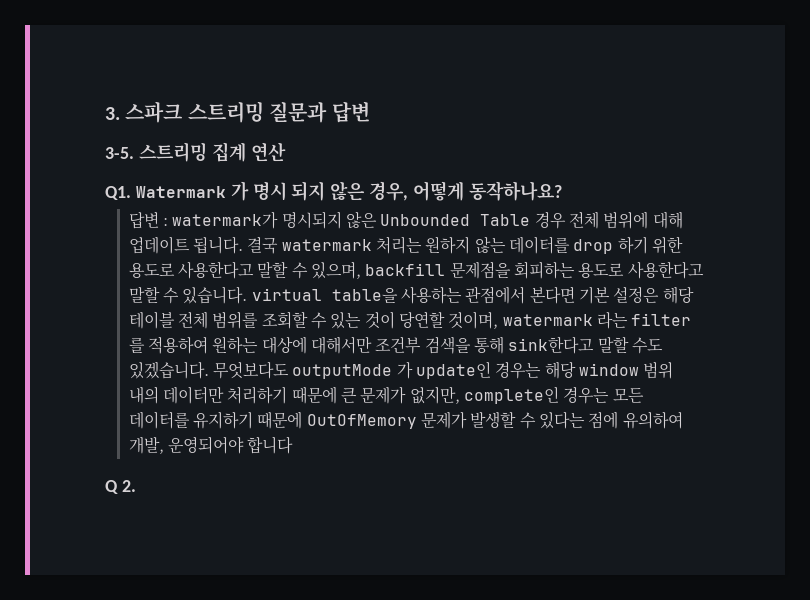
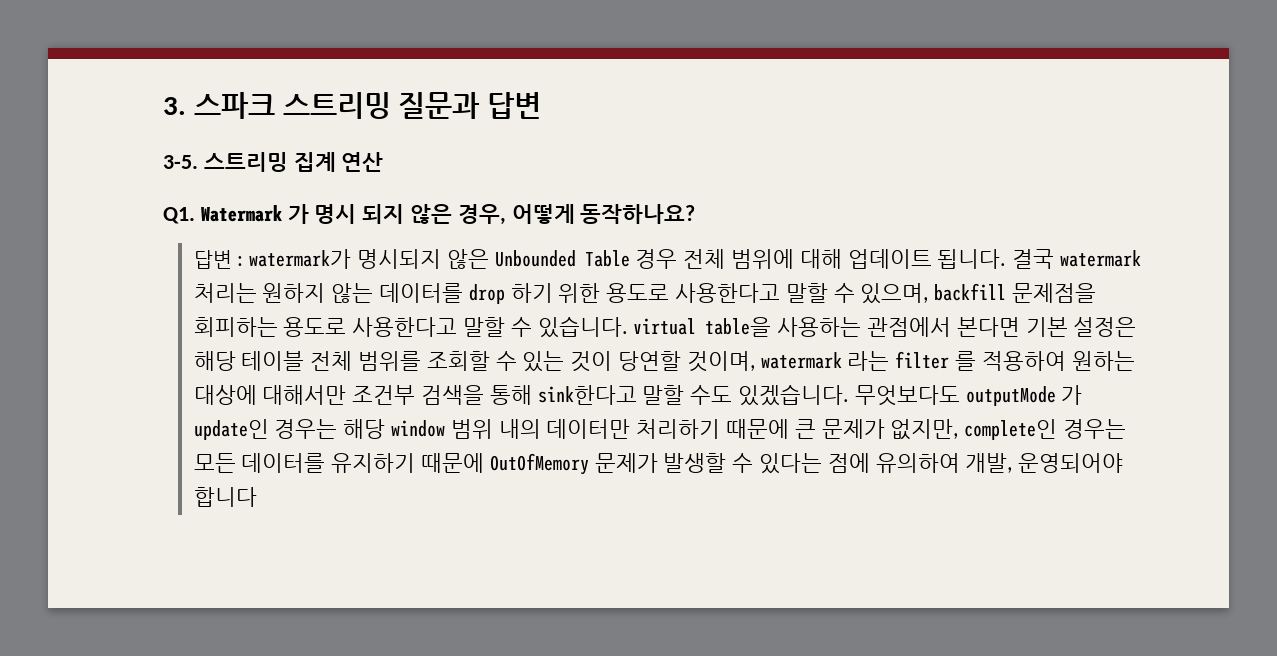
- Q 2.

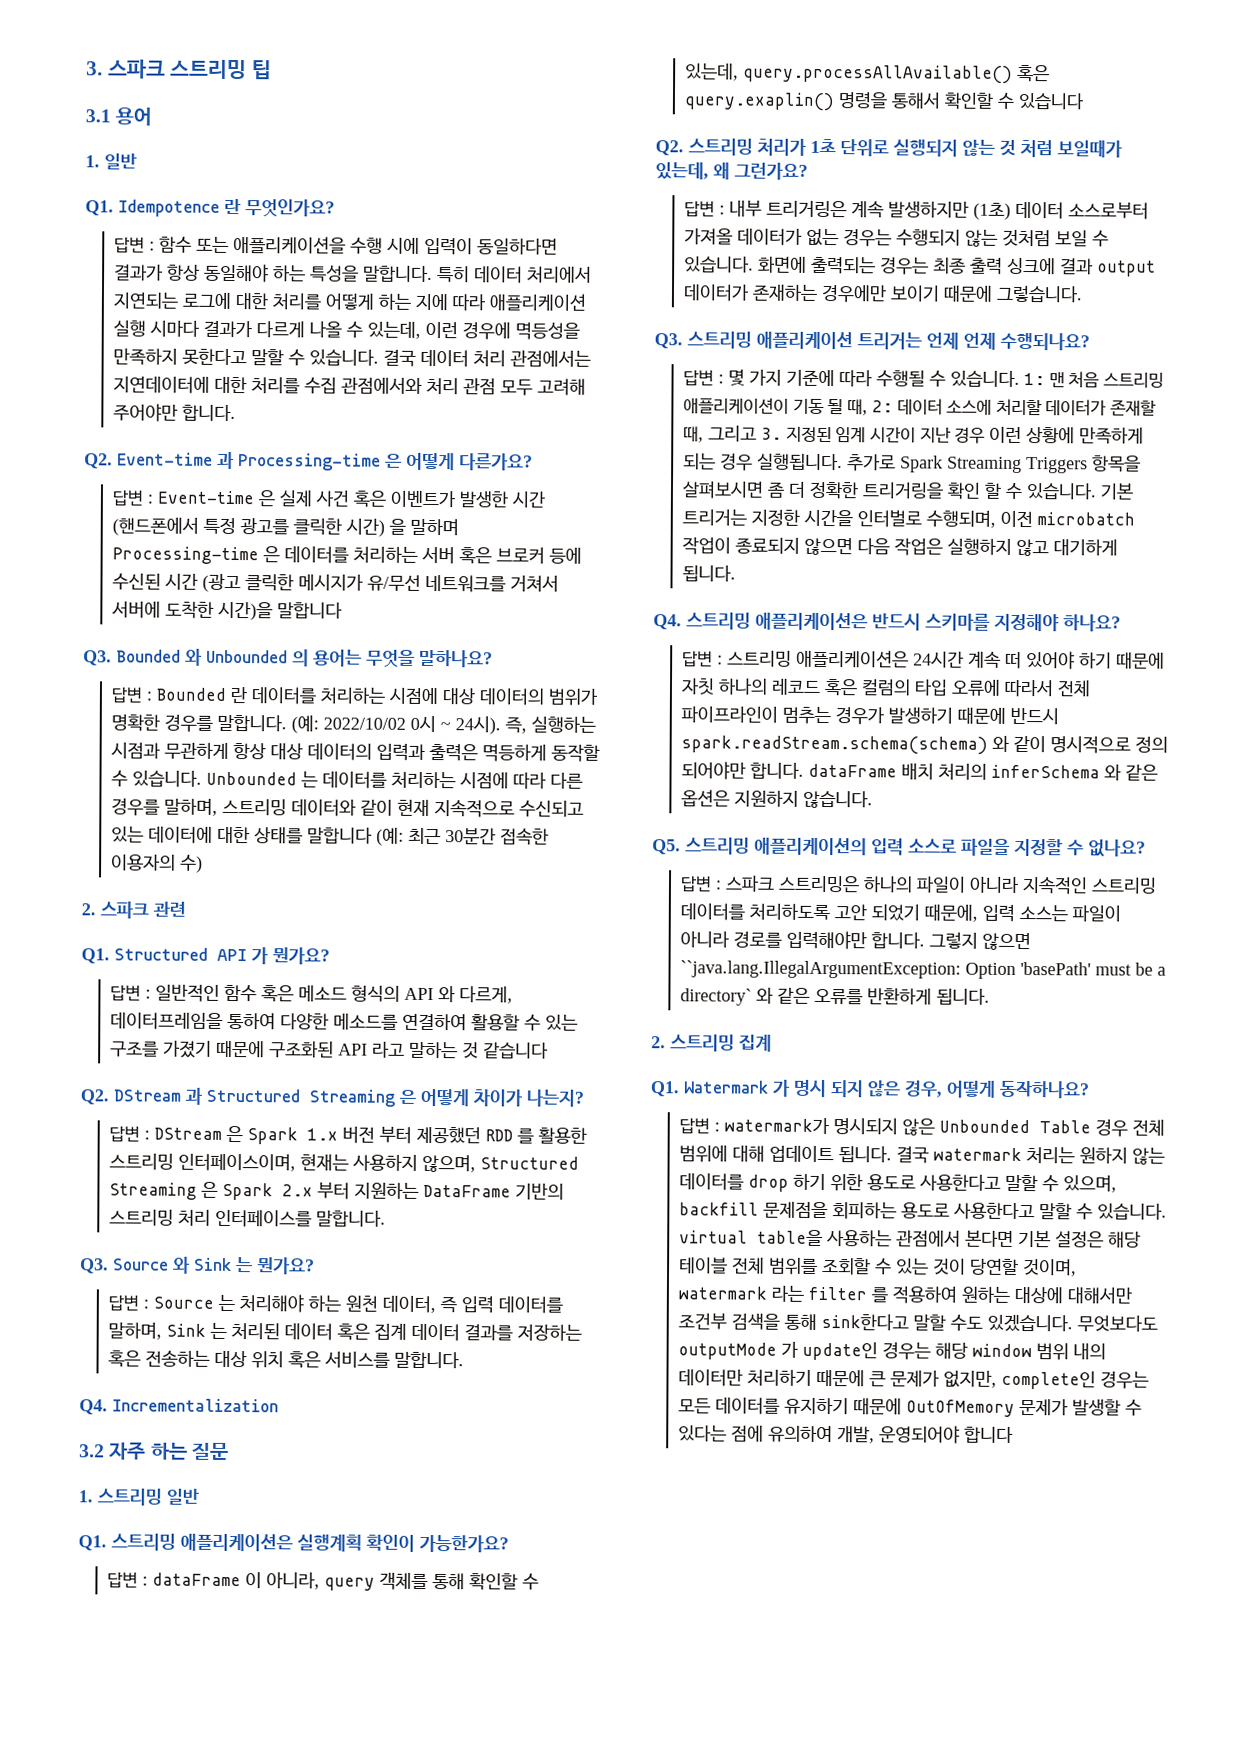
- 3. 스파크 스트리밍 질문과 답변
- 3-5. 스트리밍 집계 연산
+ 3. 스파크 스트리밍 팁
+ 3.1 용어
+ 1. 일반
+ Q1. Idempotence 란 무엇인가요?
+ 답변 : 함수 또는 애플리케이션을 수행 시에 입력이 동일하다면 결과가 항상 동일해야 하는 특성을 말합니다. 특히 데이터 처리에서 지연되는 로그에 대한 처리를 어떻게 하는 지에 따라 애플리케이션 실행 시마다 결과가 다르게 나올 수 있는데, 이런 경우에 멱등성을 만족하지 못한다고 말할 수 있습니다. 결국 데이터 처리 관점에서는 지연데이터에 대한 처리를 수집 관점에서와 처리 관점 모두 고려해 주어야만 합니다.
+ Q2. Event-time 과 Processing-time 은 어떻게 다른가요?
+ 답변 : Event-time 은 실제 사건 혹은 이벤트가 발생한 시간 (핸드폰에서 특정 광고를 클릭한 시간) 을 말하며 Processing-time 은 데이터를 처리하는 서버 혹은 브로커 등에 수신된 시간 (광고 클릭한 메시지가 유/무선 네트워크를 거쳐서 서버에 도착한 시간)을 말합니다
+ Q3. Bounded 와 Unbounded 의 용어는 무엇을 말하나요?
+ 답변 : Bounded 란 데이터를 처리하는 시점에 대상 데이터의 범위가 명확한 경우를 말합니다. (예: 2022/10/02 0시 ~ 24시). 즉, 실행하는 시점과 무관하게 항상 대상 데이터의 입력과 출력은 멱등하게 동작할 수 있습니다. Unbounded 는 데이터를 처리하는 시점에 따라 다른 경우를 말하며, 스트리밍 데이터와 같이 현재 지속적으로 수신되고 있는 데이터에 대한 상태를 말합니다 (예: 최근 30분간 접속한 이용자의 수)
+ 2. 스파크 관련
+ Q1. Structured API 가 뭔가요?
+ 답변 : 일반적인 함수 혹은 메소드 형식의 API 와 다르게, 데이터프레임을 통하여 다양한 메소드를 연결하여 활용할 수 있는 구조를 가졌기 때문에 구조화된 API 라고 말하는 것 같습니다
+ Q2. DStream 과 Structured Streaming 은 어떻게 차이가 나는지?
+ 답변 : DStream 은 Spark 1.x 버전 부터 제공했던 RDD 를 활용한 스트리밍 인터페이스이며, 현재는 사용하지 않으며, Structured Streaming 은 Spark 2.x 부터 지원하는 DataFrame 기반의 스트리밍 처리 인터페이스를 말합니다.
+ Q3. Source 와 Sink 는 뭔가요?
+ 답변 : Source 는 처리해야 하는 원천 데이터, 즉 입력 데이터를 말하며, Sink 는 처리된 데이터 혹은 집계 데이터 결과를 저장하는 혹은 전송하는 대상 위치 혹은 서비스를 말합니다.
+ Q4. Incrementalization
+ 3.2 자주 하는 질문
+ 1. 스트리밍 일반
+ Q1. 스트리밍 애플리케이션은 실행계획 확인이 가능한가요?
+ 답변 : dataFrame 이 아니라, query 객체를 통해 확인할 수 있는데, query.processAllAvailable() 혹은 query.exaplin() 명령을 통해서 확인할 수 있습니다
+ Q2. 스트리밍 처리가 1초 단위로 실행되지 않는 것 처럼 보일때가 있는데, 왜 그런가요?
+ 답변 : 내부 트리거링은 계속 발생하지만 (1초) 데이터 소스로부터 가져올 데이터가 없는 경우는 수행되지 않는 것처럼 보일 수 있습니다. 화면에 출력되는 경우는 최종 출력 싱크에 결과 output 데이터가 존재하는 경우에만 보이기 때문에 그렇습니다.
+ Q3. 스트리밍 애플리케이션 트리거는 언제 언제 수행되나요?
+ 답변 : 몇 가지 기준에 따라 수행될 수 있습니다. 1: 맨 처음 스트리밍 애플리케이션이 기동 될 때, 2: 데이터 소스에 처리할 데이터가 존재할 때, 그리고 3. 지정된 임계 시간이 지난 경우 이런 상황에 만족하게 되는 경우 실행됩니다. 추가로 Spark Streaming Triggers 항목을 살펴보시면 좀 더 정확한 트리거링을 확인 할 수 있습니다. 기본 트리거는 지정한 시간을 인터벌로 수행되며, 이전 microbatch 작업이 종료되지 않으면 다음 작업은 실행하지 않고 대기하게 됩니다.
+ Q4. 스트리밍 애플리케이션은 반드시 스키마를 지정해야 하나요?
+ 답변 : 스트리밍 애플리케이션은 24시간 계속 떠 있어야 하기 때문에 자칫 하나의 레코드 혹은 컬럼의 타입 오류에 따라서 전체 파이프라인이 멈추는 경우가 발생하기 때문에 반드시 spark.readStream.schema(schema) 와 같이 명시적으로 정의 되어야만 합니다. dataFrame 배치 처리의 inferSchema 와 같은 옵션은 지원하지 않습니다.
+ Q5. 스트리밍 애플리케이션의 입력 소스로 파일을 지정할 수 없나요?
+ 답변 : 스파크 스트리밍은 하나의 파일이 아니라 지속적인 스트리밍 데이터를 처리하도록 고안 되었기 때문에, 입력 소스는 파일이 아니라 경로를 입력해야만 합니다. 그렇지 않으면 ``java.lang.IllegalArgumentException: Option 'basePath' must be a directory` 와 같은 오류를 반환하게 됩니다.
+ 2. 스트리밍 집계

